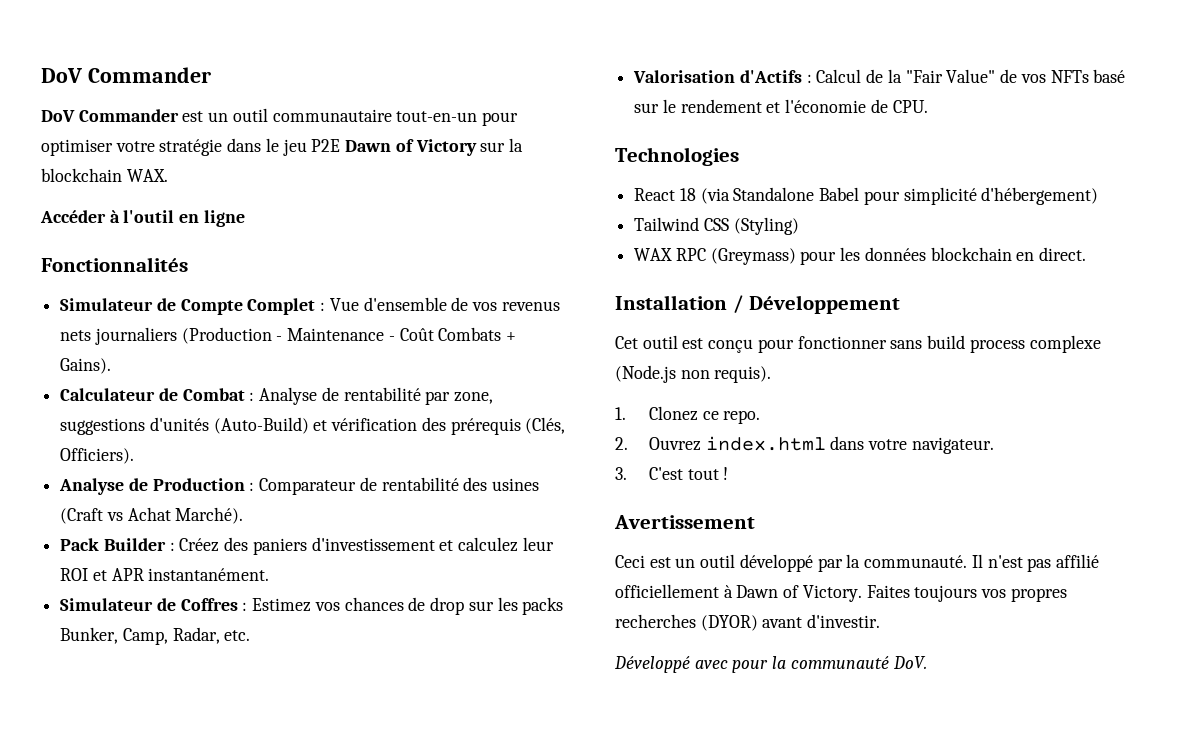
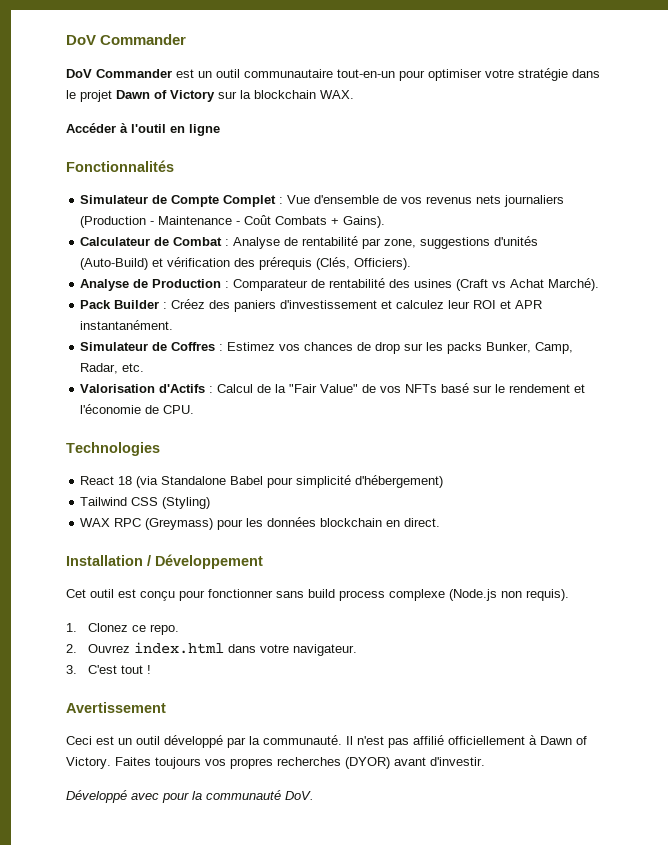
- DoV Commander est un outil communautaire tout-en-un pour optimiser votre stratégie dans le jeu P2E Dawn of Victory sur la blockchain WAX.
+ DoV Commander est un outil communautaire tout-en-un pour optimiser votre stratégie dans le projet Dawn of Victory sur la blockchain WAX.

